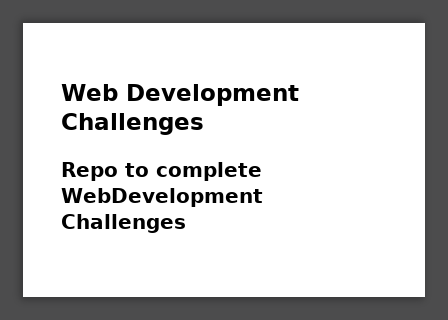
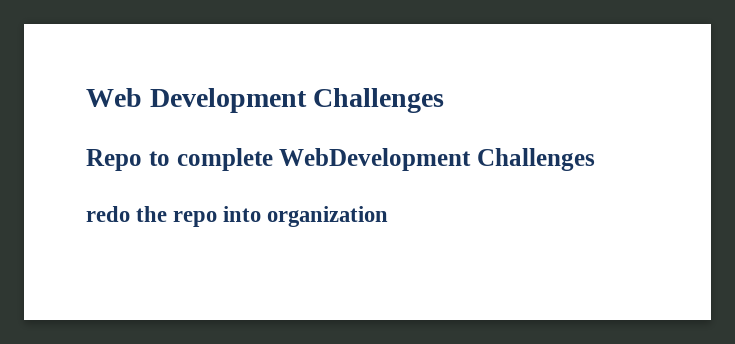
+ redo the repo into organization

